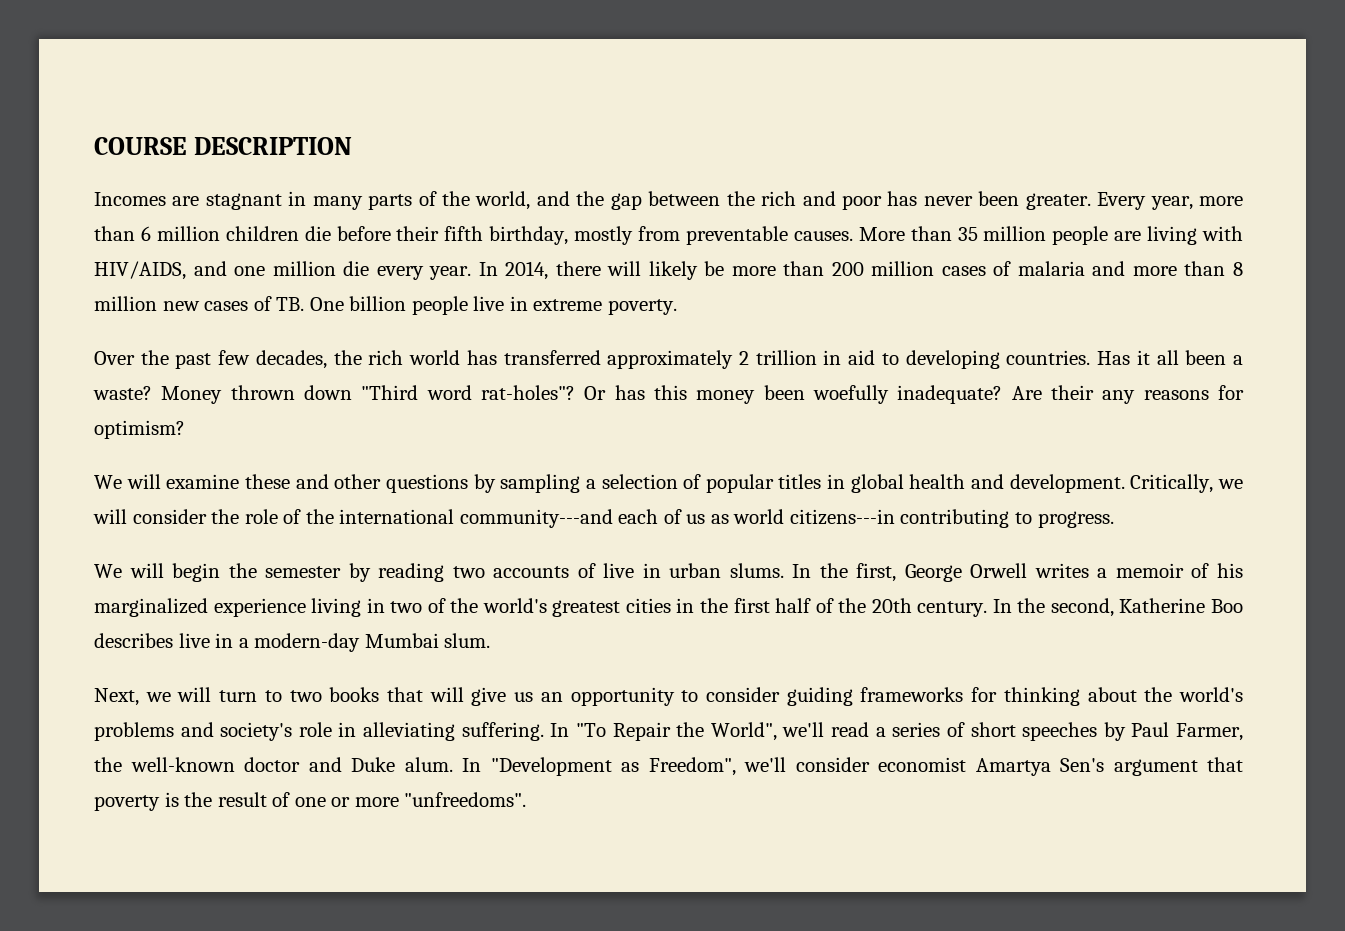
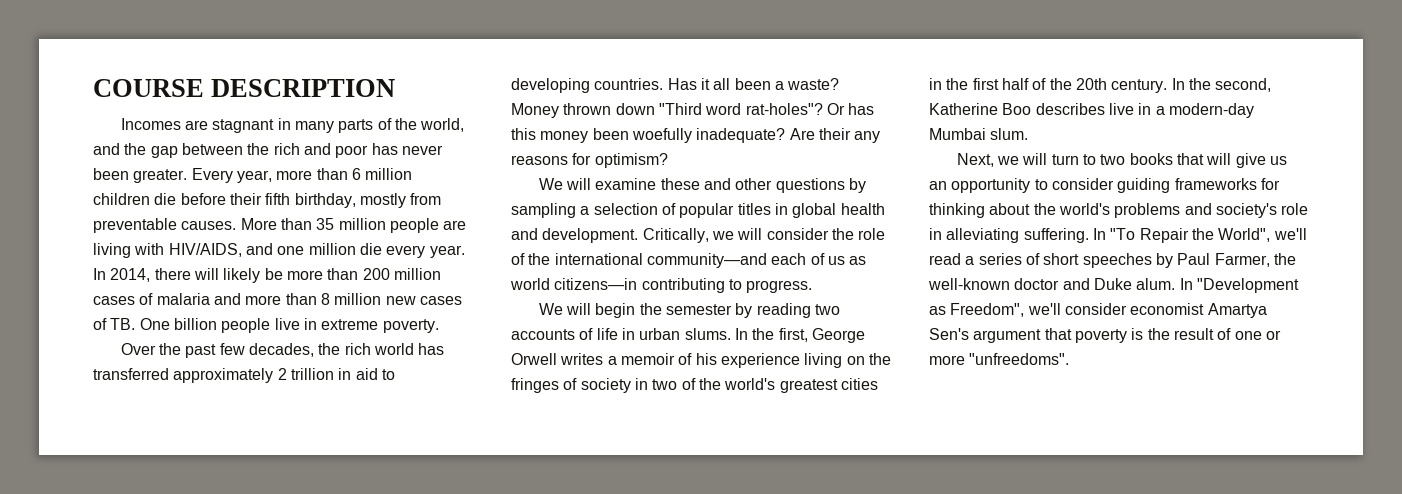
- Critically, we will consider the role of the international community---and each of us as world citizens---in contributing to progress.
+ Critically, we will consider the role of the international community—and each of us as world citizens—in contributing to progress.
- We will begin the semester by reading two accounts of live in urban slums.
+ We will begin the semester by reading two accounts of life in urban slums.
- In the first, George Orwell writes a memoir of his marginalized experience living in two of the world's greatest cities in the first half of the 20th century.
+ In the first, George Orwell writes a memoir of his experience living on the fringes of society in two of the world's greatest cities in the first half of the 20th century.

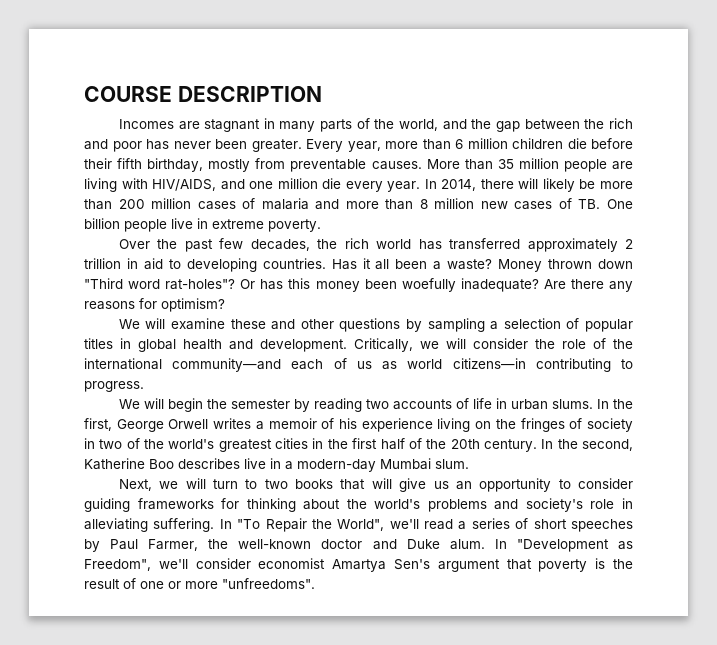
- Are their any reasons for optimism?
+ Are there any reasons for optimism?

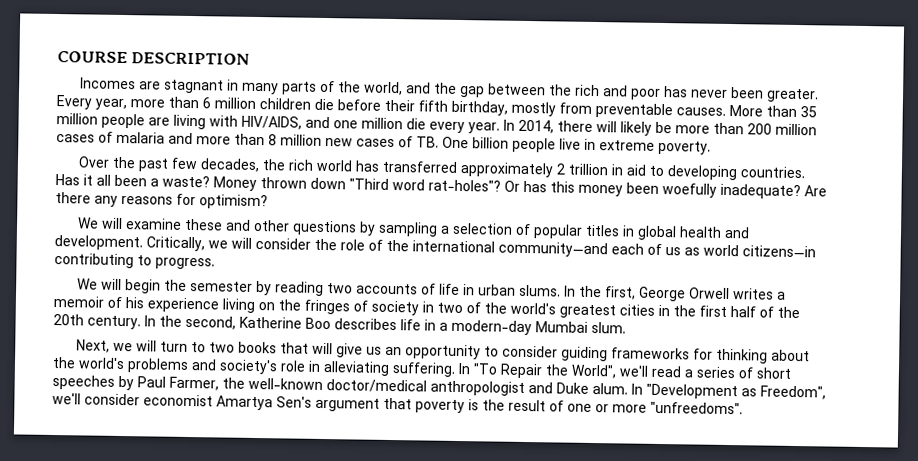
- In the second, Katherine Boo describes live in a modern-day Mumbai slum.
+ In the second, Katherine Boo describes life in a modern-day Mumbai slum.
- In "To Repair the World", we'll read a series of short speeches by Paul Farmer, the well-known doctor and Duke alum.
+ In "To Repair the World", we'll read a series of short speeches by Paul Farmer, the well-known doctor/medical anthropologist and Duke alum.

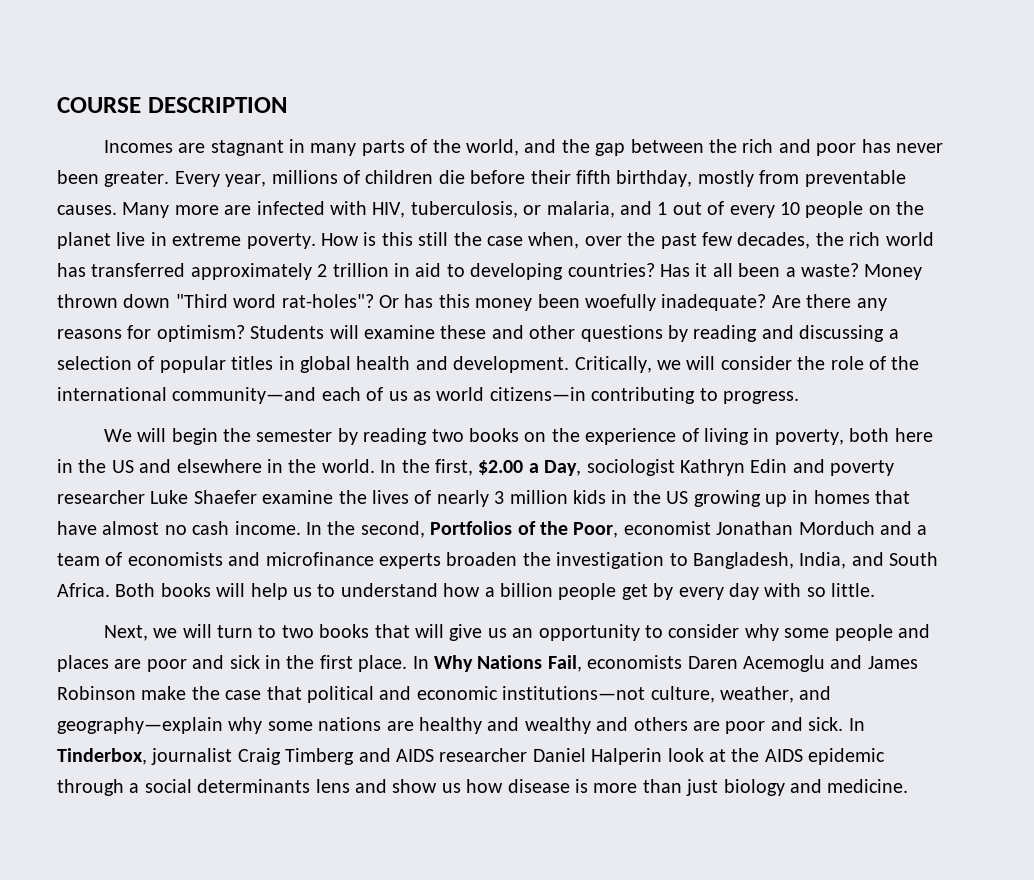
- Every year, more than 6 million children die before their fifth birthday, mostly from preventable causes.
+ Every year, millions of children die before their fifth birthday, mostly from preventable causes.
- More than 35 million people are living with HIV/AIDS, and one million die every year. In 2014, there will likely be more than 200 million cases of malaria and more than 8 million new cases of TB. One billion people live in extreme poverty.
- Over the past few decades, the rich world has transferred approximately 2 trillion in aid to developing countries.
+ Many more are infected with HIV, tuberculosis, or malaria, and 1 out of every 10 people on the planet live in extreme poverty. How is this still the case when, over the past few decades, the rich world has transferred approximately 2 trillion in aid to developing countries?
- Are there any reasons for optimism?
- We will examine these and other questions by sampling a selection of popular titles in global health and development.
+ Are there any reasons for optimism? Students will examine these and other questions by reading and discussing a selection of popular titles in global health and development.
- We will begin the semester by reading two accounts of life in urban slums. In the first, George Orwell writes a memoir of his experience living on the fringes of society in two of the world's greatest cities in the first half of the 20th century. In the second, Katherine Boo describes life in a modern-day Mumbai slum.
+ We will begin the semester by reading two books on the experience of living in poverty, both here in the US and elsewhere in the world. In the first, $2.00 a Day, sociologist Kathryn Edin and poverty researcher Luke Shaefer examine the lives of nearly 3 million kids in the US growing up in homes that have almost no cash income. In the second, Portfolios of the Poor, economist Jonathan Morduch and a team of economists and microfinance experts broaden the investigation to Bangladesh, India, and South Africa. Both books will help us to understand how a billion people get by every day with so little.
- Next, we will turn to two books that will give us an opportunity to consider guiding frameworks for thinking about the world's problems and society's role in alleviating suffering. In "To Repair the World", we'll read a series of short speeches by Paul Farmer, the well-known doctor/medical anthropologist and Duke alum. In "Development as Freedom", we'll consider economist Amartya Sen's argument that poverty is the result of one or more "unfreedoms".
+ Next, we will turn to two books that will give us an opportunity to consider why some people and places are poor and sick in the first place. In Why Nations Fail, economists Daren Acemoglu and James Robinson make the case that political and economic institutions—not culture, weather, and geography—explain why some nations are healthy and wealthy and others are poor and sick. In Tinderbox, journalist Craig Timberg and AIDS researcher Daniel Halperin look at the AIDS epidemic through a social determinants lens and show us how disease is more than just biology and medicine.

